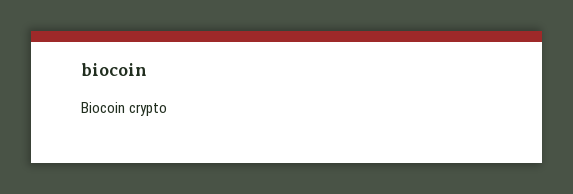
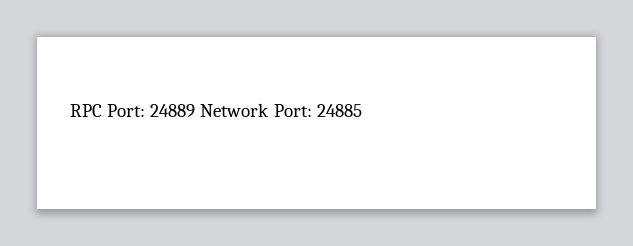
- biocoin
- Biocoin crypto
+ RPC Port: 24889 Network Port: 24885

